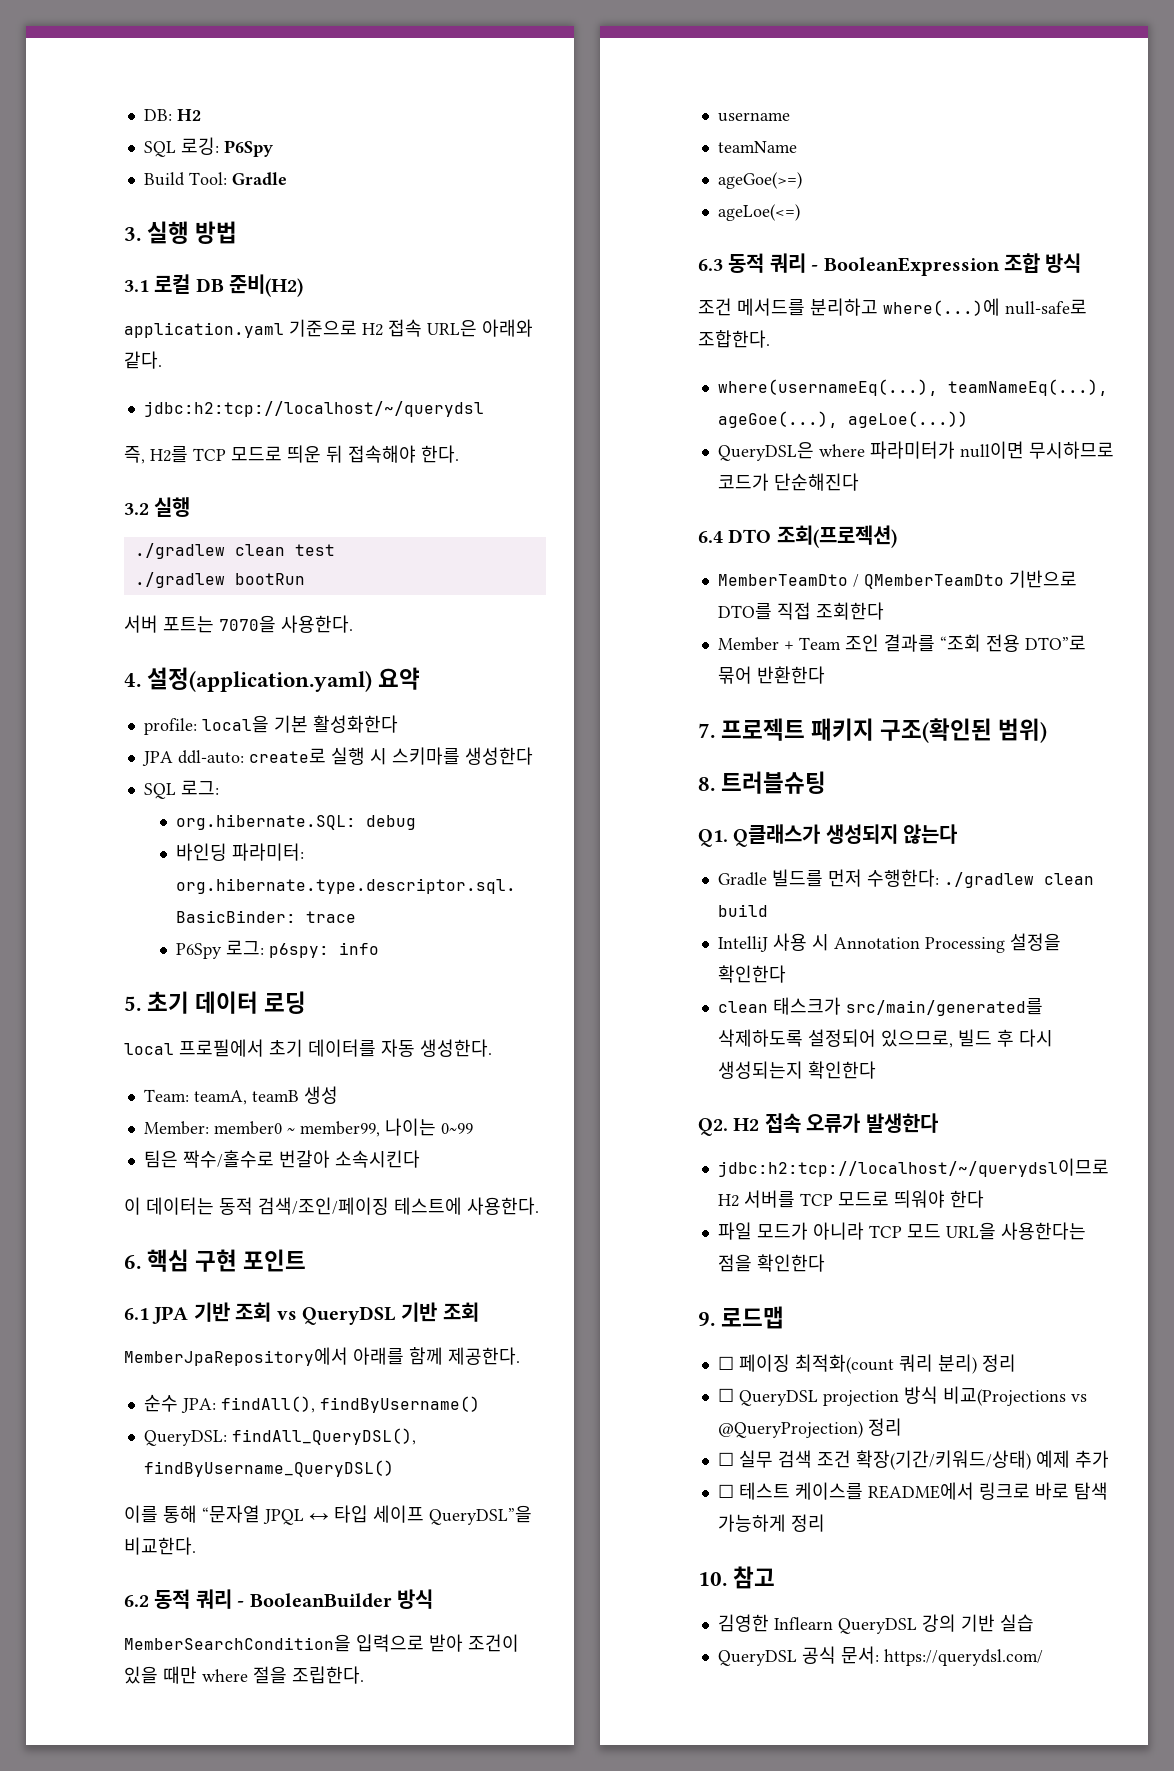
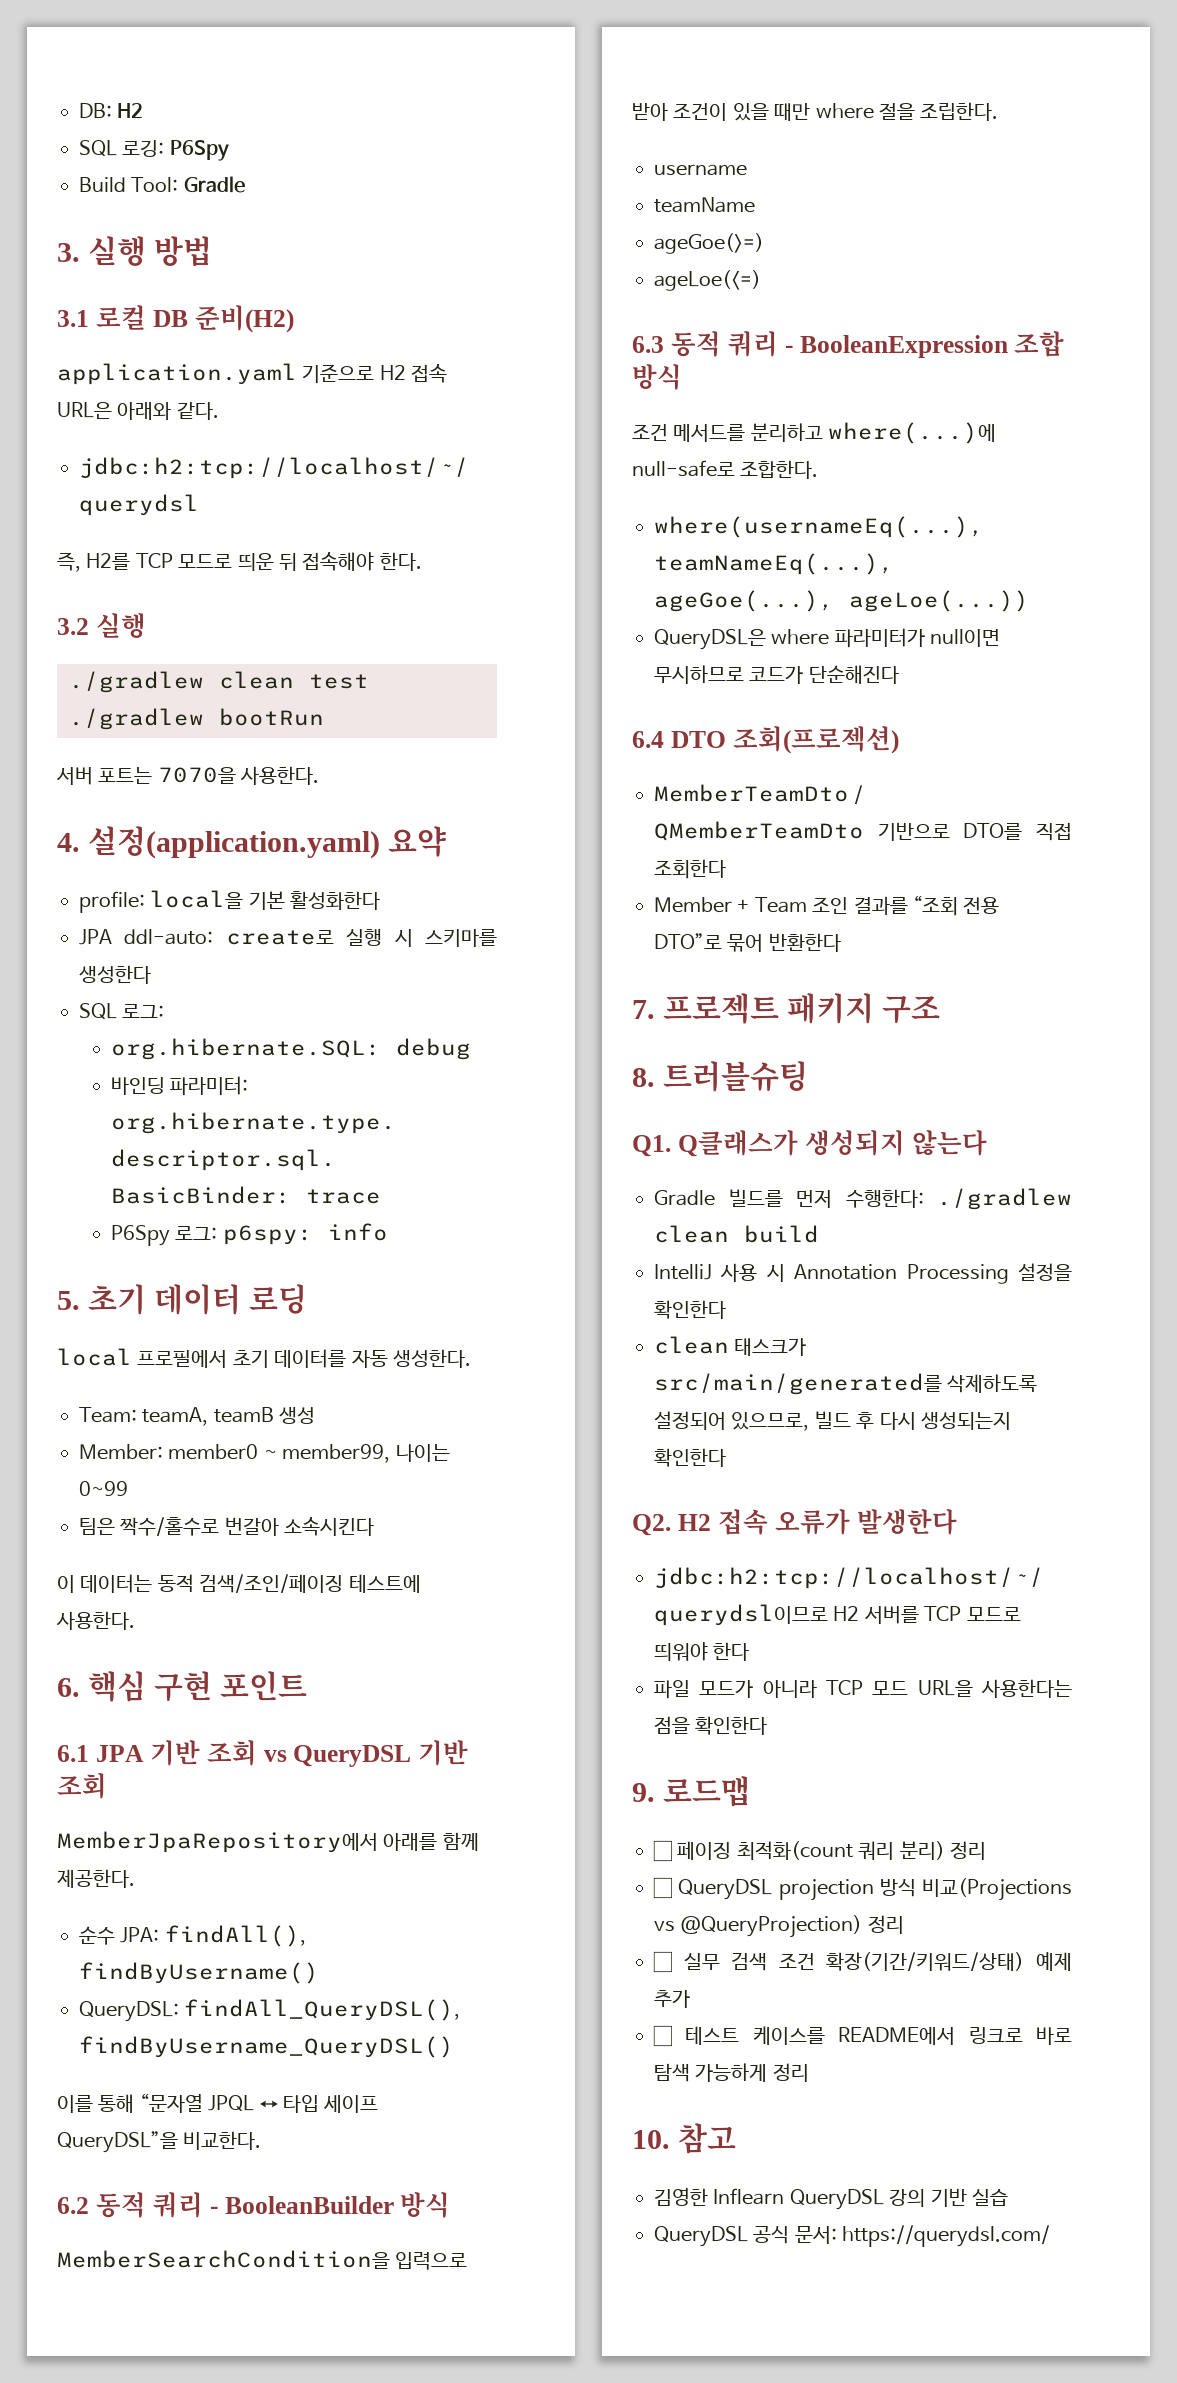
- 7. 프로젝트 패키지 구조(확인된 범위)
+ 7. 프로젝트 패키지 구조

